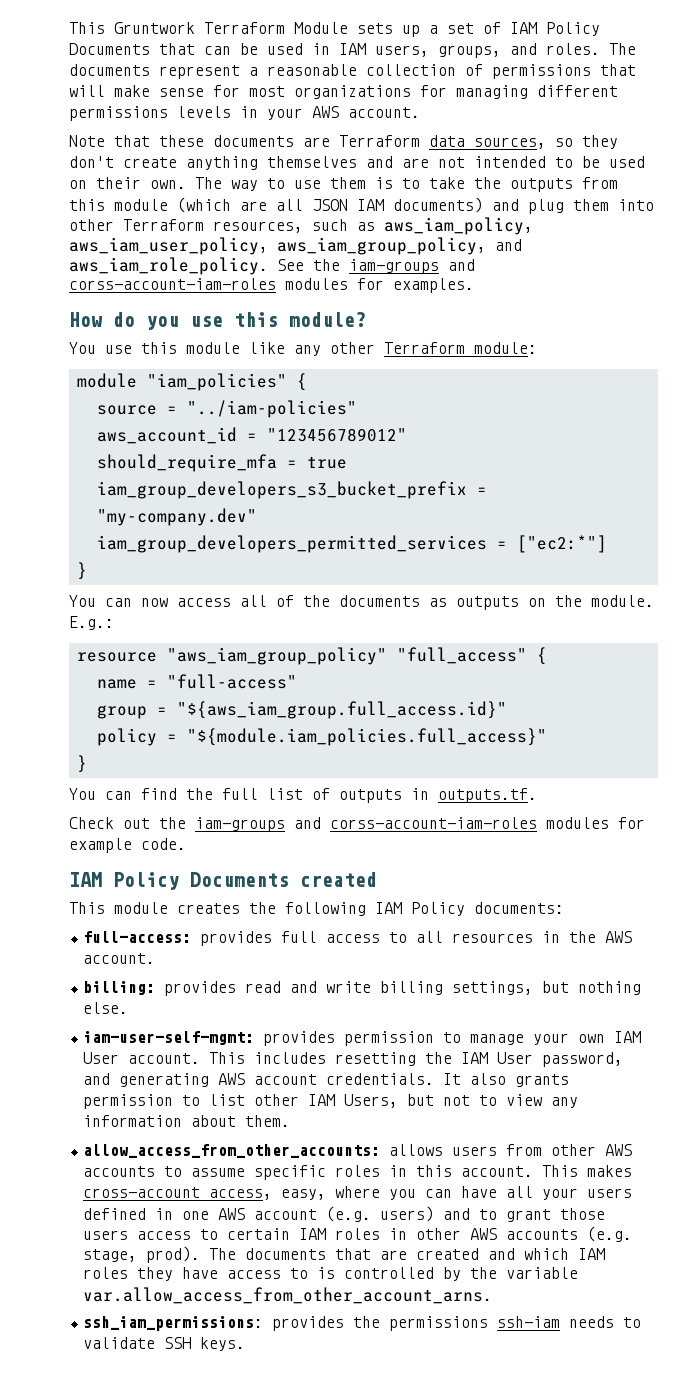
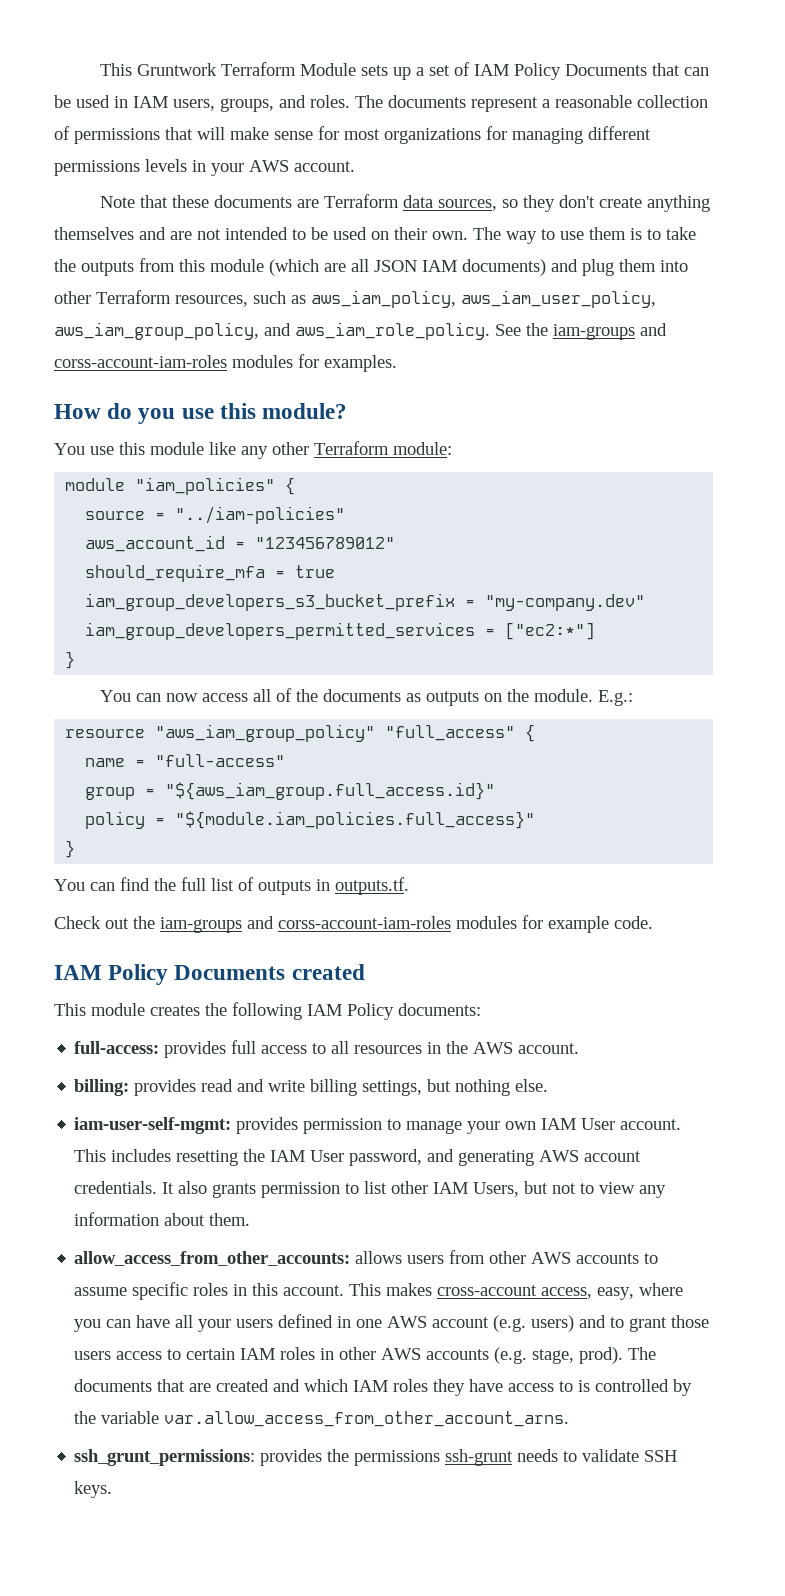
- ssh_iam_permissions: provides the permissions ssh-iam needs to validate SSH keys.
+ ssh_grunt_permissions: provides the permissions ssh-grunt needs to validate SSH keys.

